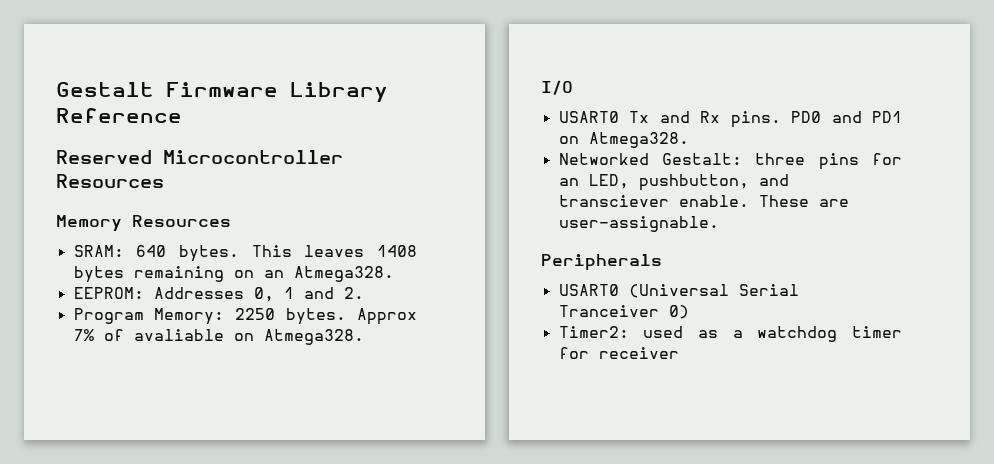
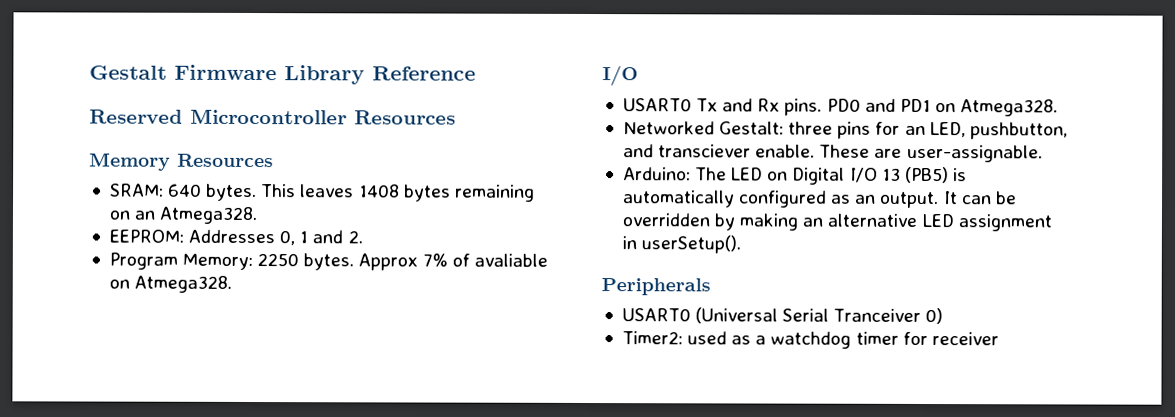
+ Arduino: The LED on Digital I/O 13 (PB5) is automatically configured as an output. It can be overridden by making an alternative LED assignment in userSetup().

